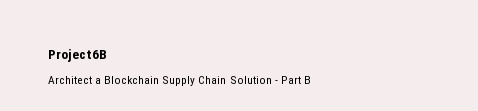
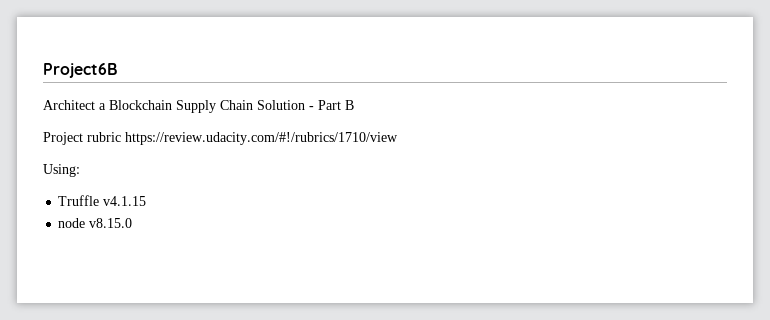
+ Project rubric https://review.udacity.com/#!/rubrics/1710/view
+ Using:
+ Truffle v4.1.15
+ node v8.15.0

